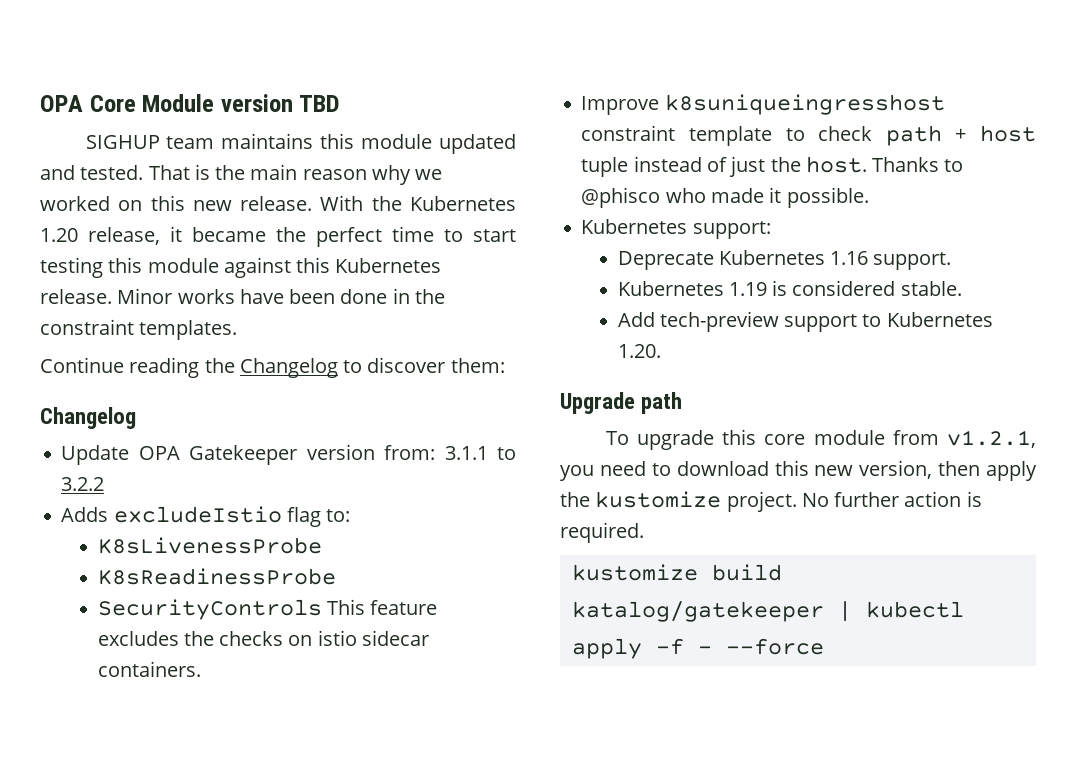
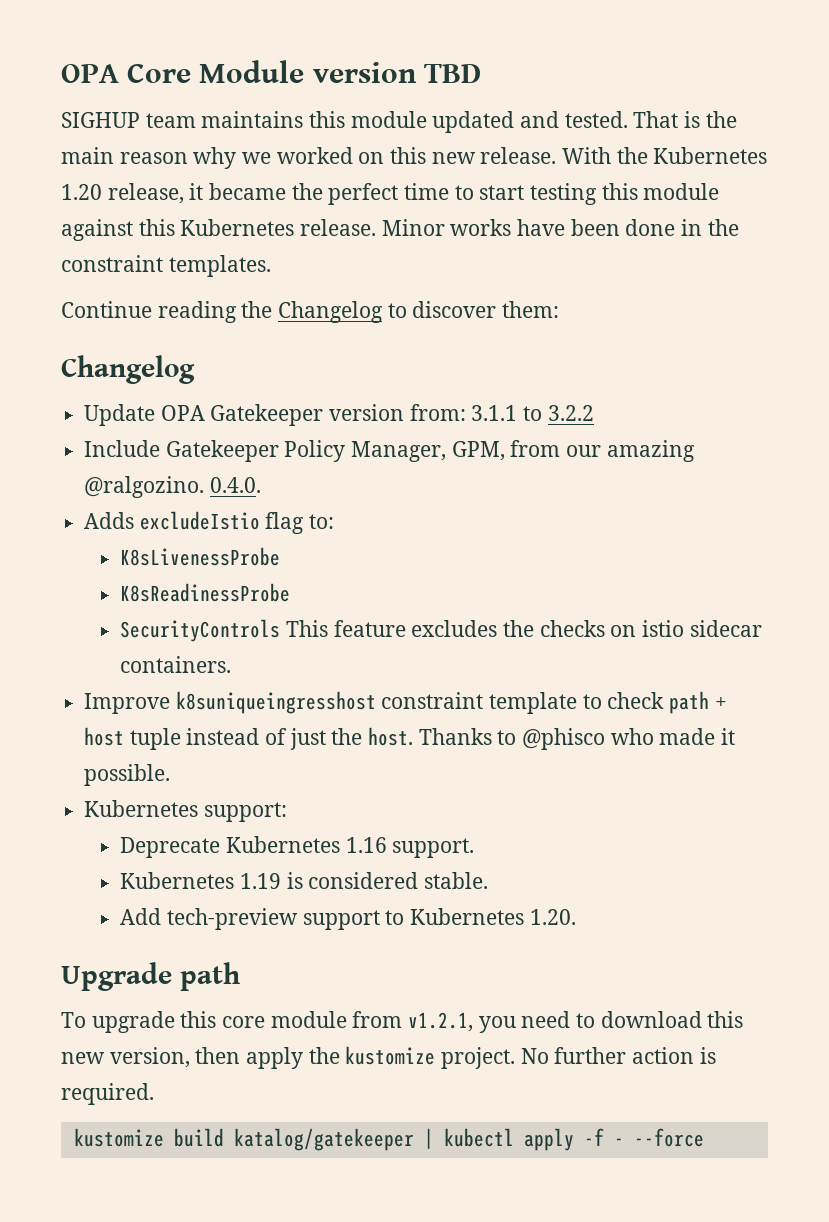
+ Include Gatekeeper Policy Manager, GPM, from our amazing @ralgozino. 0.4.0.

